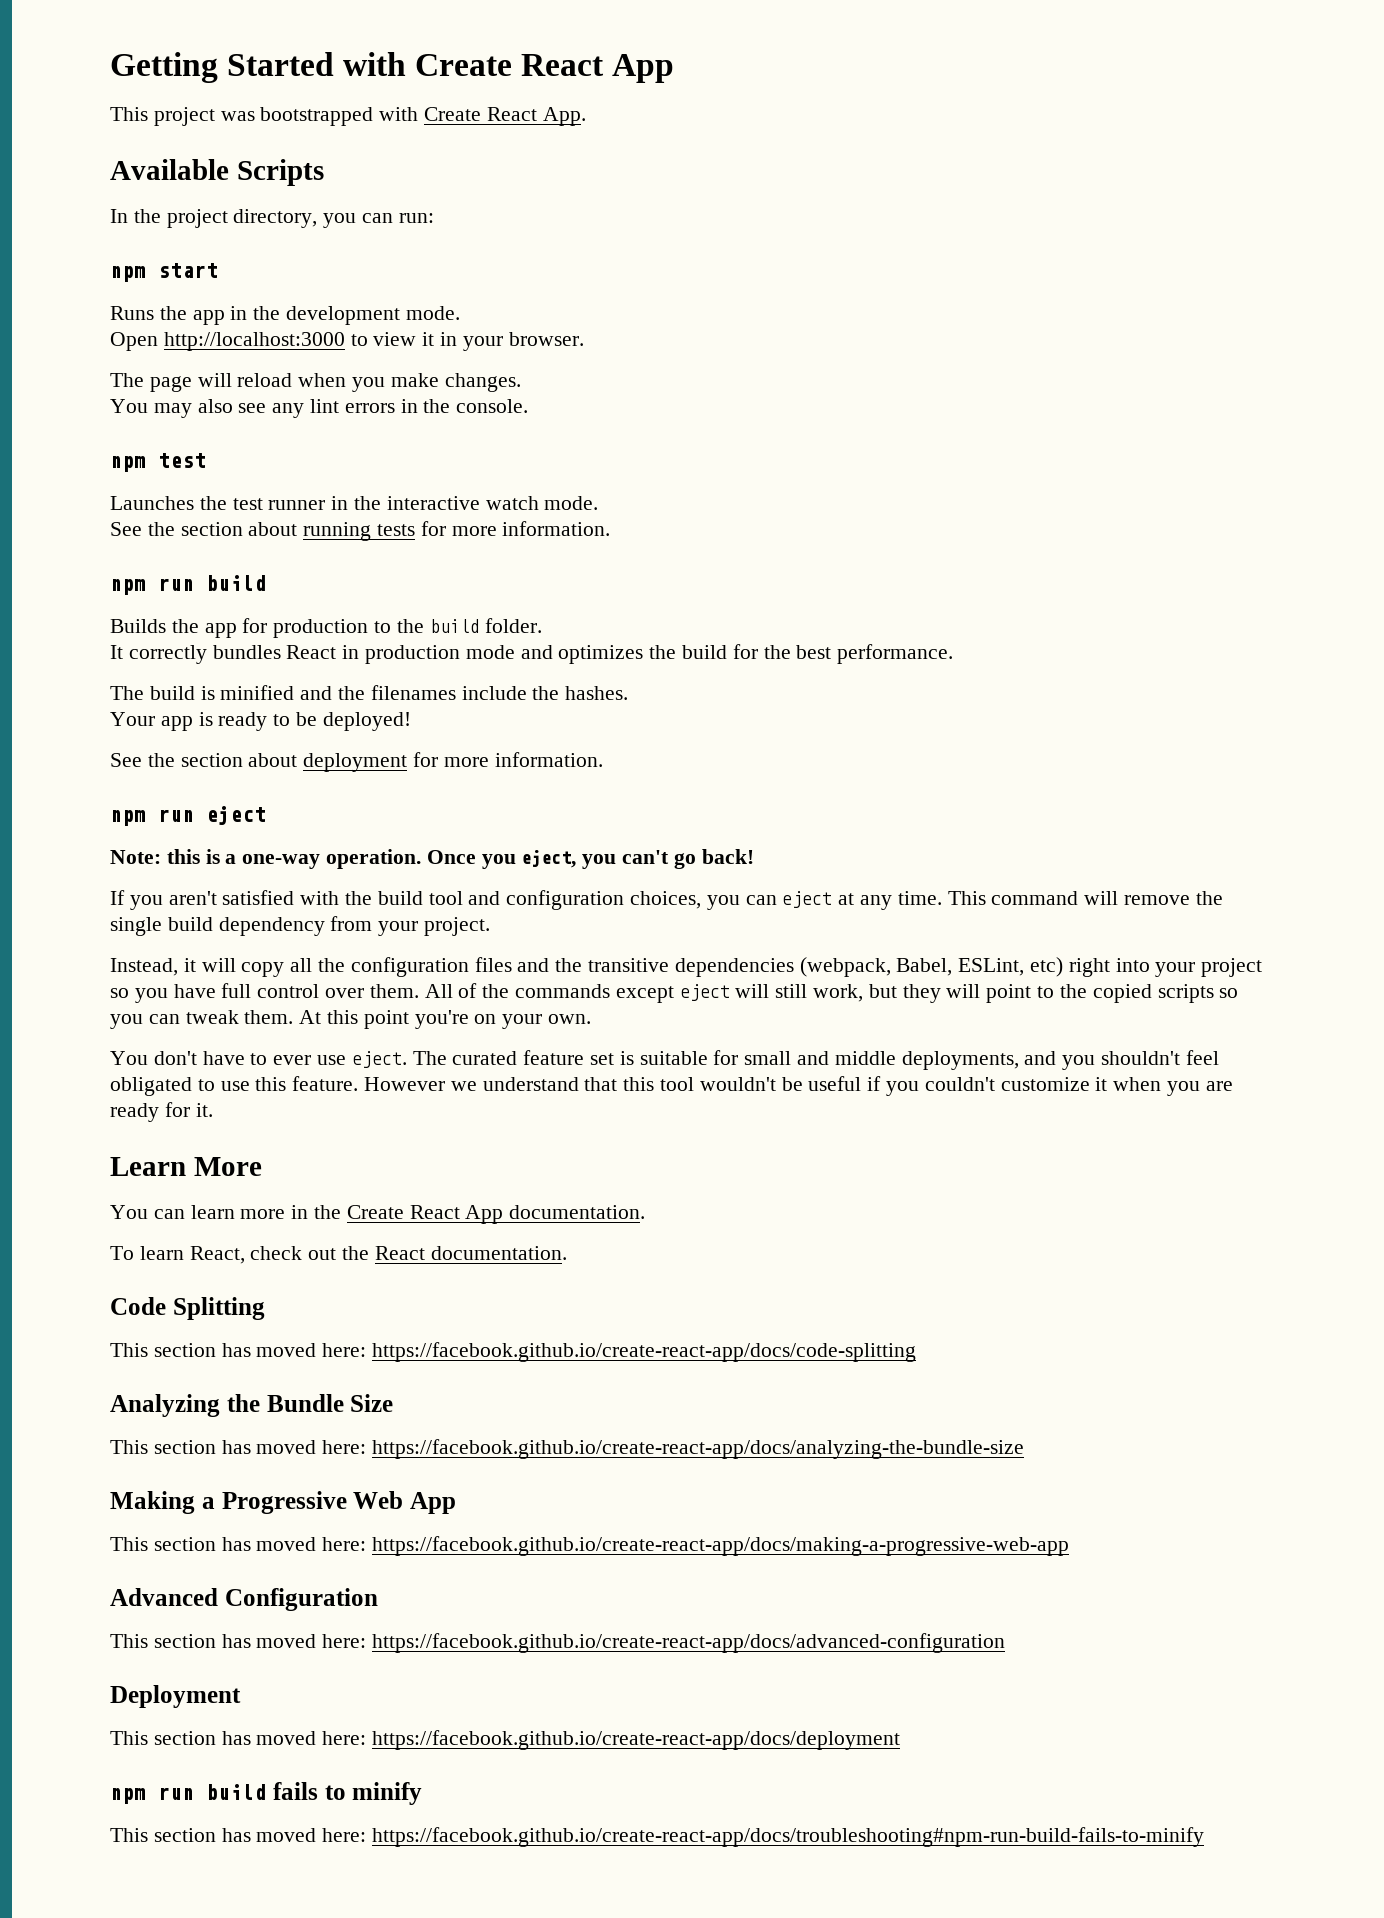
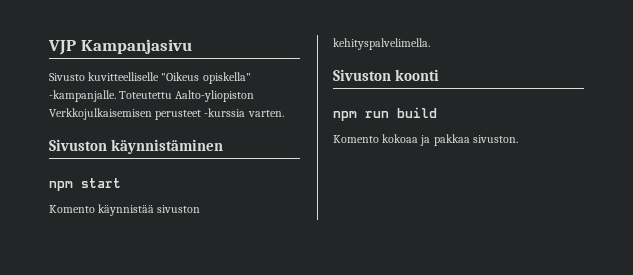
- Getting Started with Create React App
- This project was bootstrapped with Create React App.
- Available Scripts
- In the project directory, you can run:
+ VJP Kampanjasivu
+ Sivusto kuvitteelliselle "Oikeus opiskella" -kampanjalle. Toteutettu Aalto-yliopiston Verkkojulkaisemisen perusteet -kurssia varten.
+ Sivuston käynnistäminen
  npm start
- Runs the app in the development mode.
- Open http://localhost:3000 to view it in your browser.
- The page will reload when you make changes.
- You may also see any lint errors in the console.
- npm test
- Launches the test runner in the interactive watch mode.
- See the section about running tests for more information.
+ Komento käynnistää sivuston kehityspalvelimella.
+ Sivuston koonti
  npm run build
- Builds the app for production to the build folder.
- It correctly bundles React in production mode and optimizes the build for the best performance.
- The build is minified and the filenames include the hashes.
- Your app is ready to be deployed!
- See the section about deployment for more information.
- npm run eject
- Note: this is a one-way operation. Once you eject, you can't go back!
- If you aren't satisfied with the build tool and configuration choices, you can eject at any time. This command will remove the single build dependency from your project.
- Instead, it will copy all the configuration files and the transitive dependencies (webpack, Babel, ESLint, etc) right into your project so you have full control over them. All of the commands except eject will still work, but they will point to the copied scripts so you can tweak them. At this point you're on your own.
- You don't have to ever use eject. The curated feature set is suitable for small and middle deployments, and you shouldn't feel obligated to use this feature. However we understand that this tool wouldn't be useful if you couldn't customize it when you are ready for it.
- Learn More
- You can learn more in the Create React App documentation.
- To learn React, check out the React documentation.
- Code Splitting
- This section has moved here: https://facebook.github.io/create-react-app/docs/code-splitting
- Analyzing the Bundle Size
- This section has moved here: https://facebook.github.io/create-react-app/docs/analyzing-the-bundle-size
- Making a Progressive Web App
- This section has moved here: https://facebook.github.io/create-react-app/docs/making-a-progressive-web-app
- Advanced Configuration
- This section has moved here: https://facebook.github.io/create-react-app/docs/advanced-configuration
- Deployment
- This section has moved here: https://facebook.github.io/create-react-app/docs/deployment
- npm run build fails to minify
- This section has moved here: https://facebook.github.io/create-react-app/docs/troubleshooting#npm-run-build-fails-to-minify
+ Komento kokoaa ja pakkaa sivuston.

